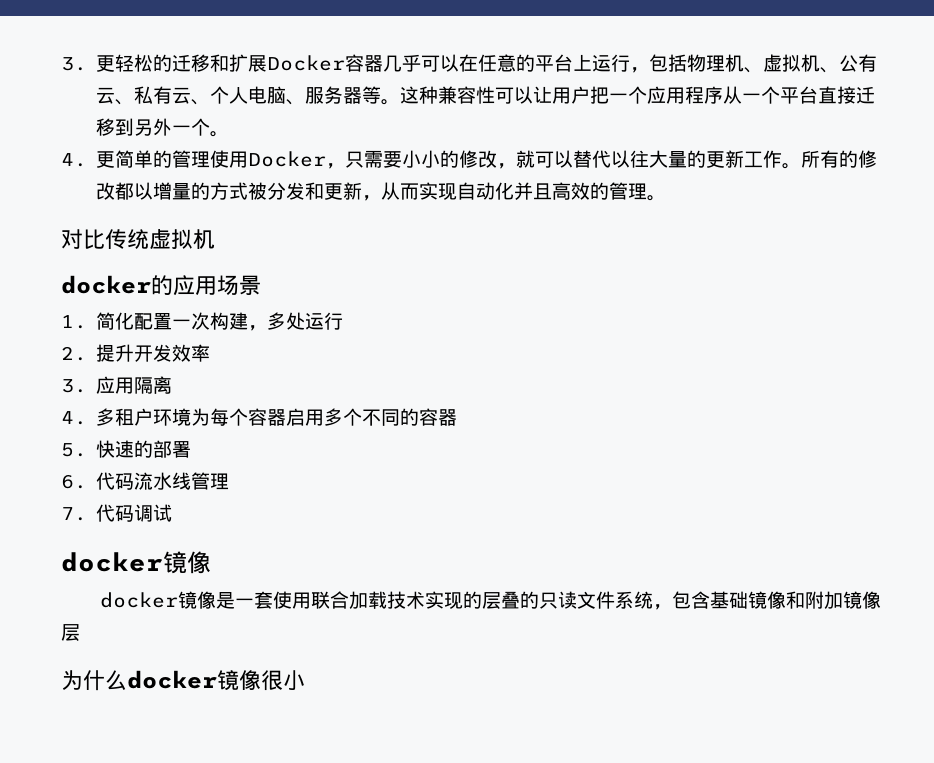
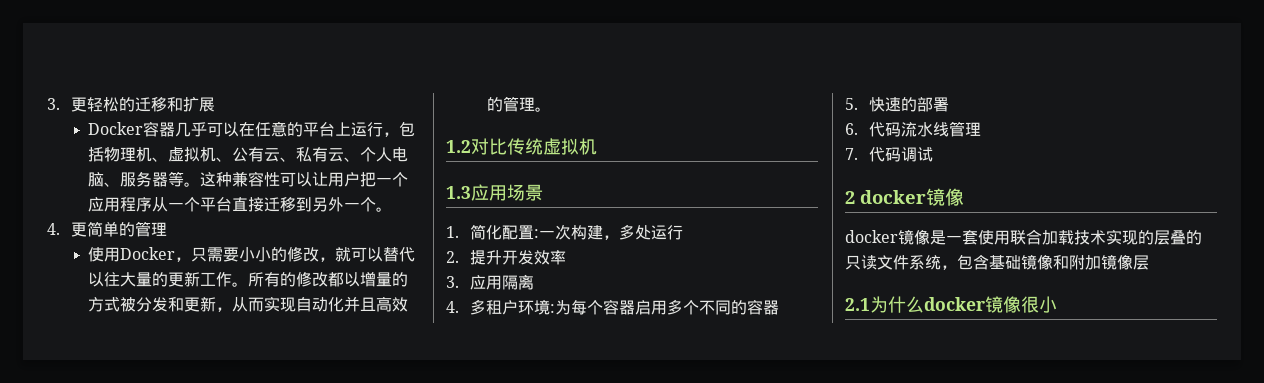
- 3.更轻松的迁移和扩展Docker容器几乎可以在任意的平台上运行，包括物理机、虚拟机、公有云、私有云、个人电脑、服务器等。
+ 3.更轻松的迁移和扩展
+ Docker容器几乎可以在任意的平台上运行，包括物理机、虚拟机、公有云、私有云、个人电脑、服务器等。
- 4.更简单的管理使用Docker，只需要小小的修改，就可以替代以往大量的更新工作。
+ 4.更简单的管理
+ 使用Docker，只需要小小的修改，就可以替代以往大量的更新工作。
- 对比传统虚拟机
+ 1.2对比传统虚拟机
- docker的应用场景
+ 1.3应用场景
- 1.简化配置一次构建，多处运行
+ 1.简化配置:一次构建，多处运行
- 4.多租户环境为每个容器启用多个不同的容器
+ 4.多租户环境:为每个容器启用多个不同的容器
  7.代码调试
- docker镜像
+ 2 docker镜像
- 为什么docker镜像很小
+ 2.1为什么docker镜像很小

